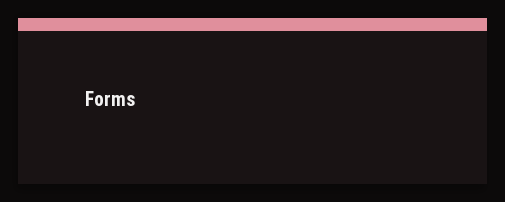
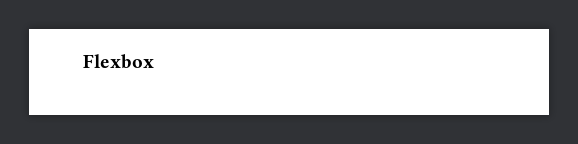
- Forms
+ Flexbox

